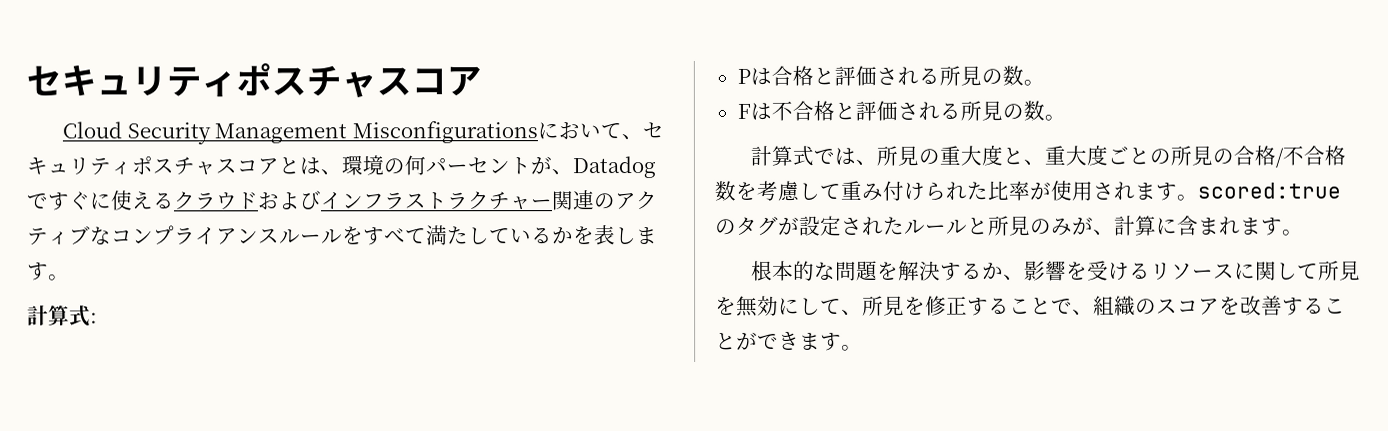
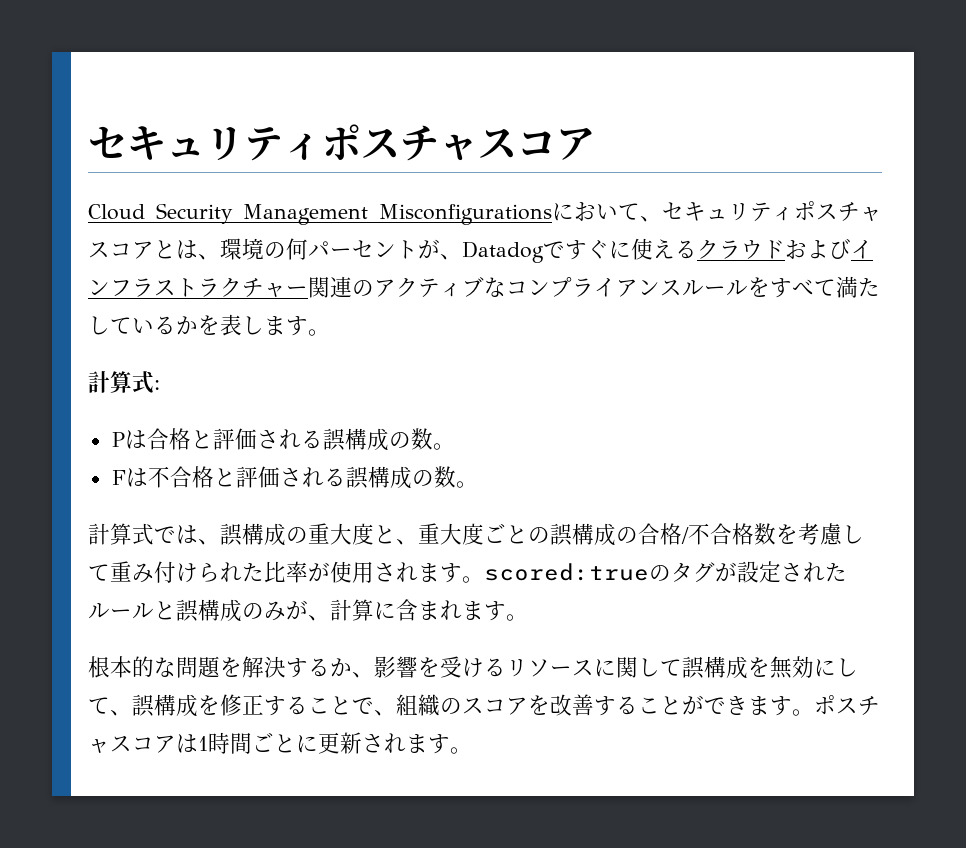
- Pは合格と評価される所見の数。
+ Pは合格と評価される誤構成の数。
- Fは不合格と評価される所見の数。
+ Fは不合格と評価される誤構成の数。
- 計算式では、所見の重大度と、重大度ごとの所見の合格/不合格数を考慮して重み付けられた比率が使用されます。scored:trueのタグが設定されたルールと所見のみが、計算に含まれます。
+ 計算式では、誤構成の重大度と、重大度ごとの誤構成の合格/不合格数を考慮して重み付けられた比率が使用されます。scored:trueのタグが設定されたルールと誤構成のみが、計算に含まれます。
- 根本的な問題を解決するか、影響を受けるリソースに関して所見を無効にして、所見を修正することで、組織のスコアを改善することができます。
+ 根本的な問題を解決するか、影響を受けるリソースに関して誤構成を無効にして、誤構成を修正することで、組織のスコアを改善することができます。
+ ポスチャスコアは1時間ごとに更新されます。

